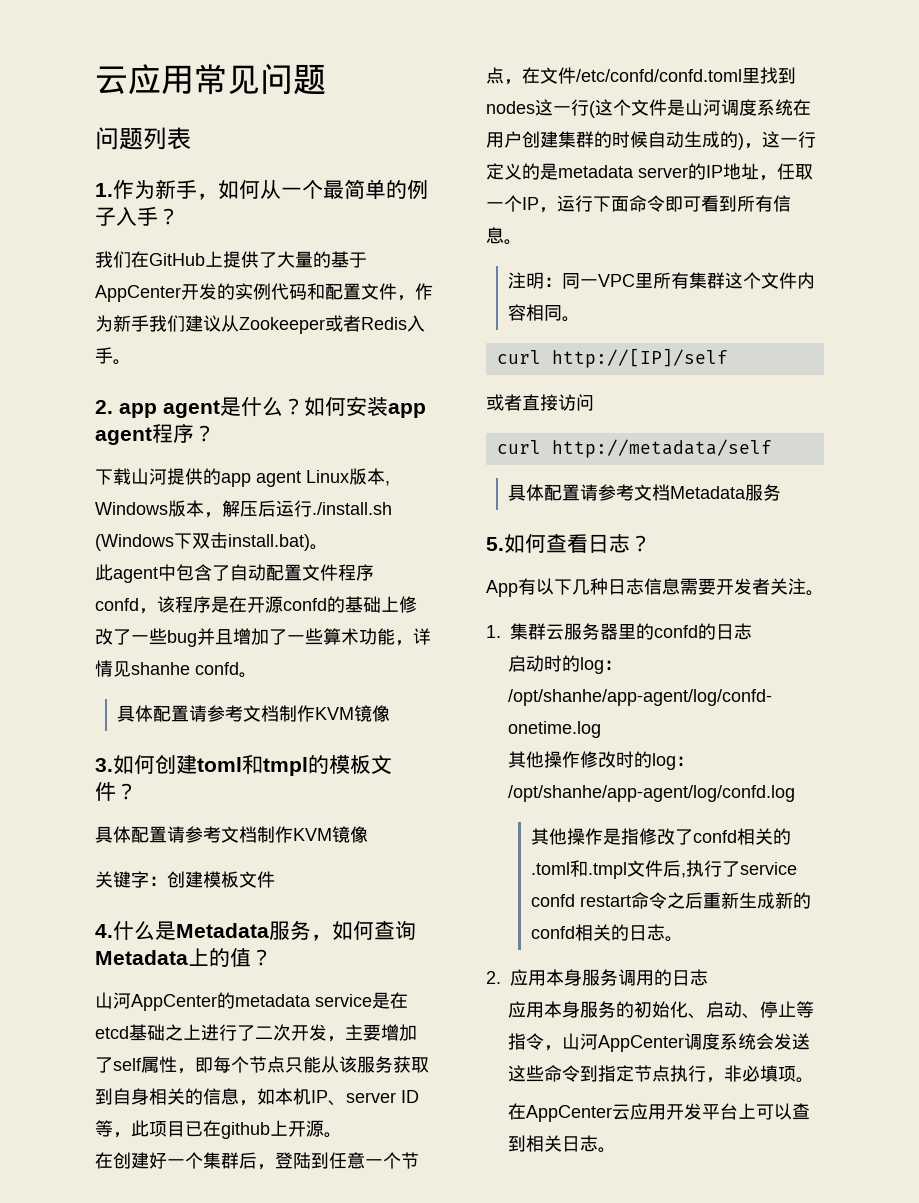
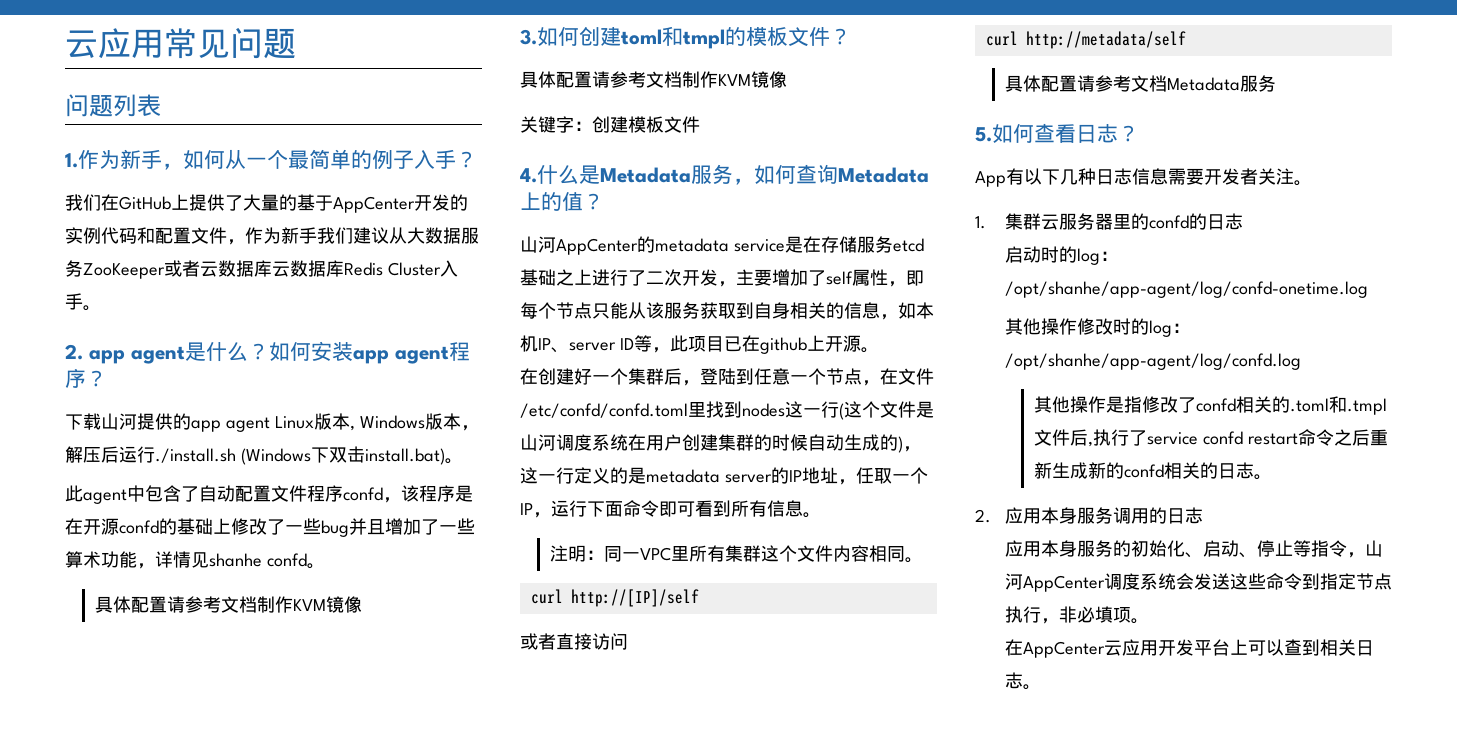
- 我们在GitHub上提供了大量的基于AppCenter开发的实例代码和配置文件，作为新手我们建议从Zookeeper或者Redis入手。
+ 我们在GitHub上提供了大量的基于AppCenter开发的实例代码和配置文件，作为新手我们建议从大数据服务ZooKeeper或者云数据库云数据库Redis Cluster入手。
- 山河AppCenter的metadata service是在etcd基础之上进行了二次开发，主要增加了self属性，即每个节点只能从该服务获取到自身相关的信息，如本机IP、server ID等，此项目已在github上开源。
+ 山河AppCenter的metadata service是在存储服务etcd基础之上进行了二次开发，主要增加了self属性，即每个节点只能从该服务获取到自身相关的信息，如本机IP、server ID等，此项目已在github上开源。

